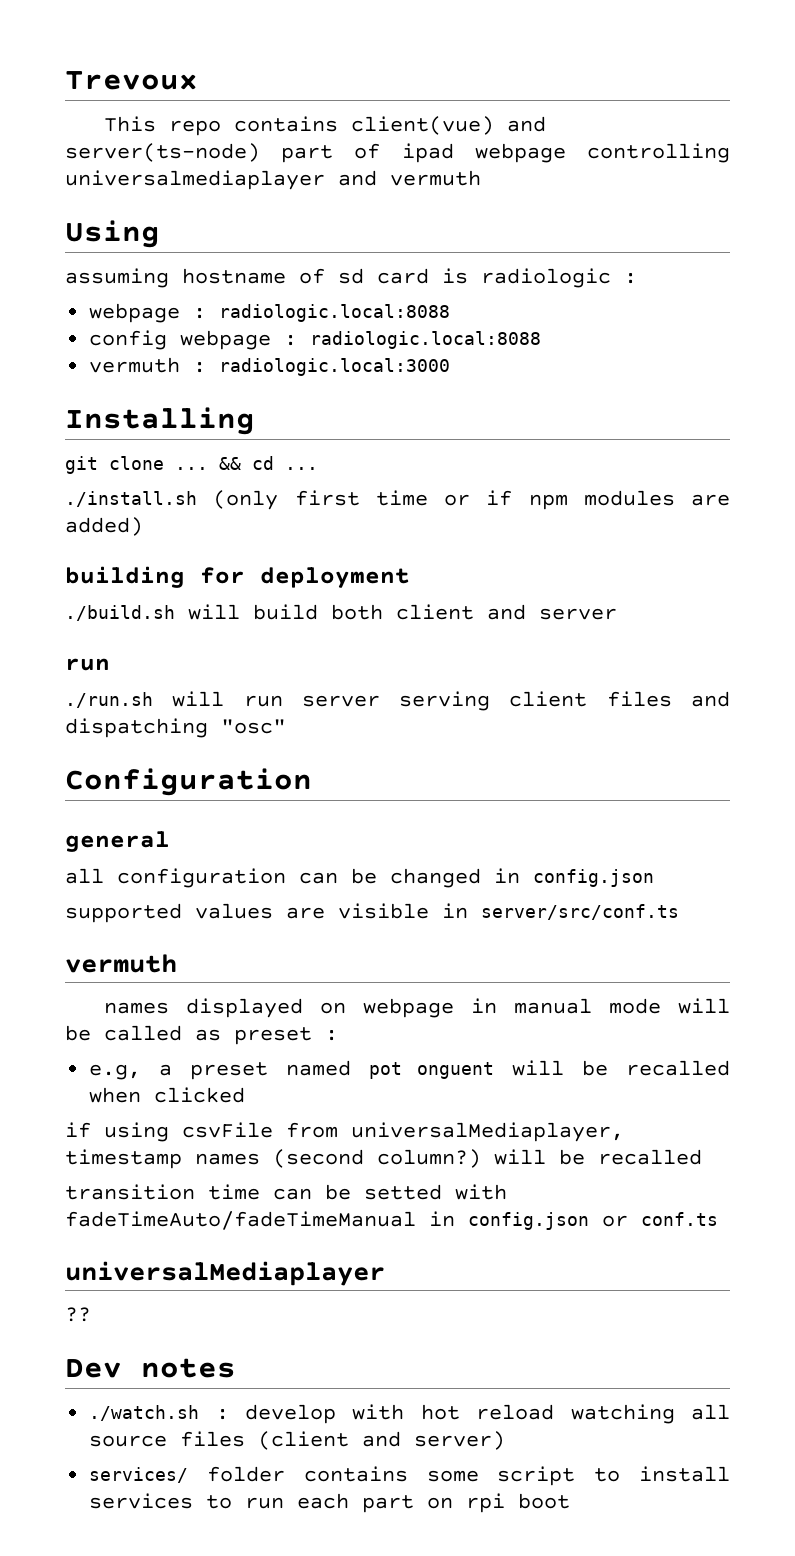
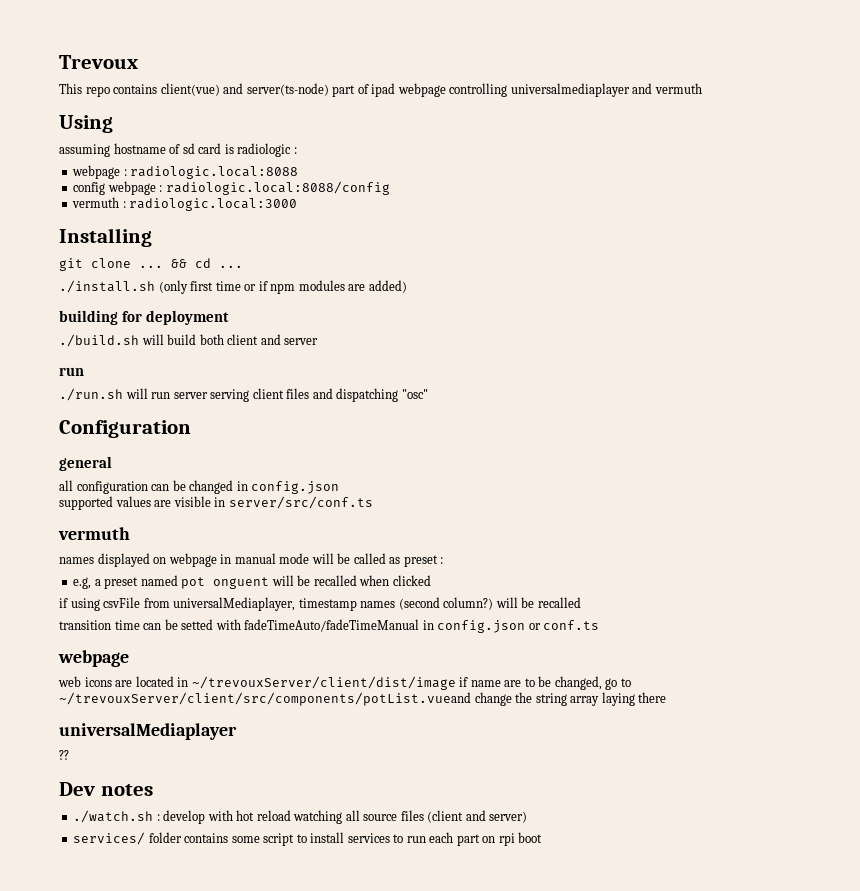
- config webpage : radiologic.local:8088
+ config webpage : radiologic.local:8088/config
  transition time can be setted with fadeTimeAuto/fadeTimeManual in config.json or conf.ts
+ webpage
+ web icons are located in ~/trevouxServer/client/dist/image if name are to be changed, go to ~/trevouxServer/client/src/components/potList.vueand change the string array laying there

